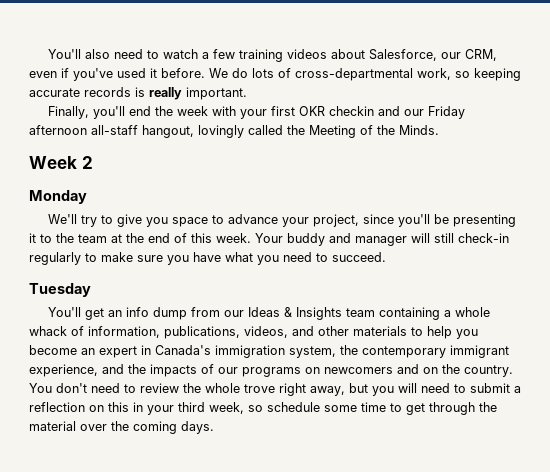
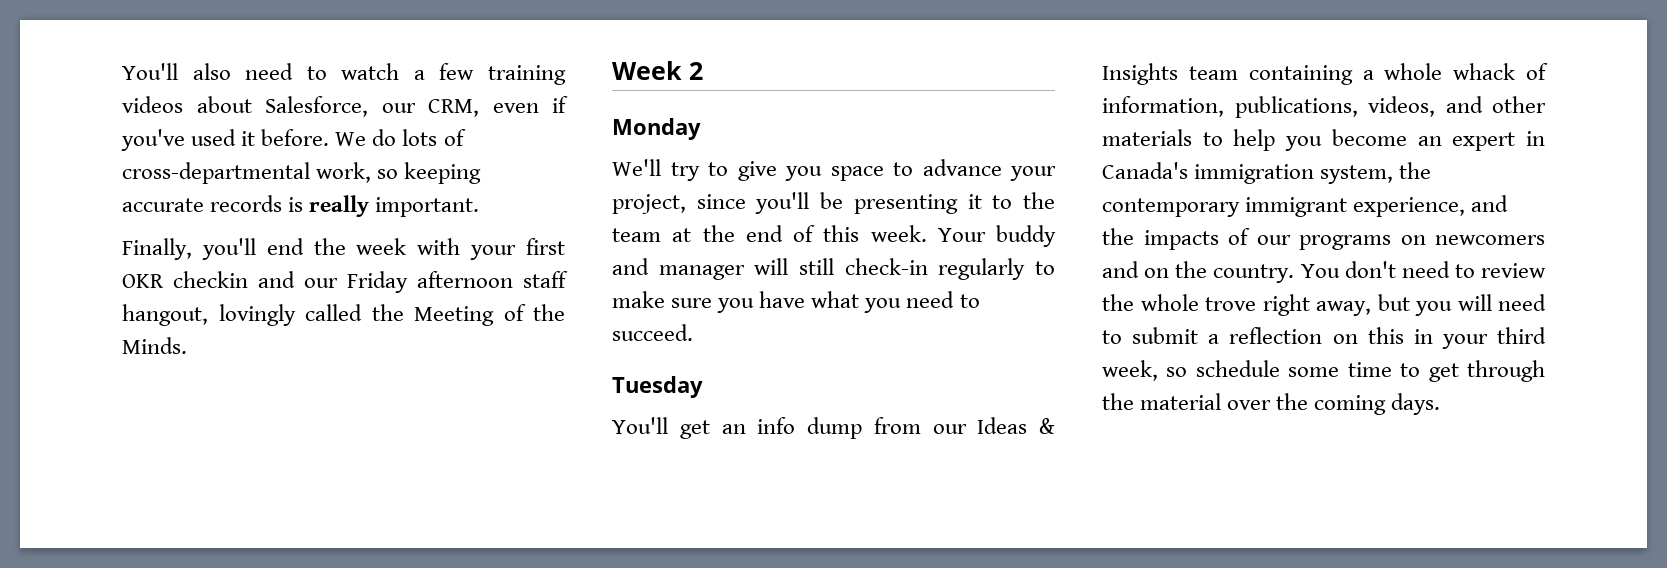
- Finally, you'll end the week with your first OKR checkin and our Friday afternoon all-staff hangout, lovingly called the Meeting of the Minds.
+ Finally, you'll end the week with your first OKR checkin and our Friday afternoon staff hangout, lovingly called the Meeting of the Minds.

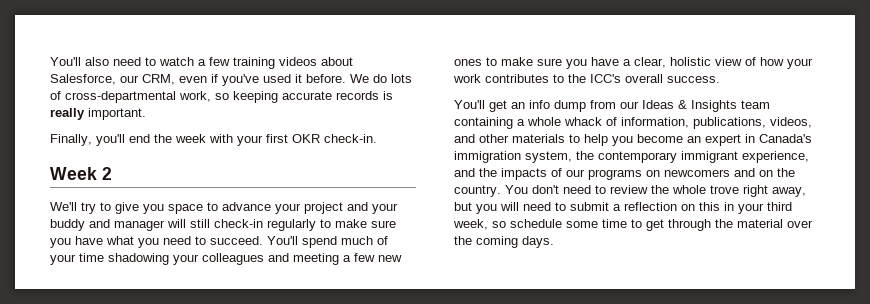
- Finally, you'll end the week with your first OKR checkin and our Friday afternoon staff hangout, lovingly called the Meeting of the Minds.
+ Finally, you'll end the week with your first OKR check-in.
- Monday
- We'll try to give you space to advance your project, since you'll be presenting it to the team at the end of this week. Your buddy and manager will still check-in regularly to make sure you have what you need to succeed.
- Tuesday
+ We'll try to give you space to advance your project and your buddy and manager will still check-in regularly to make sure you have what you need to succeed. You'll spend much of your time shadowing your colleagues and meeting a few new ones to make sure you have a clear, holistic view of how your work contributes to the ICC's overall success.

